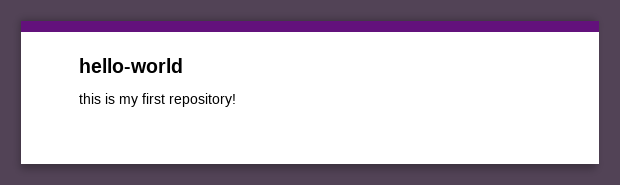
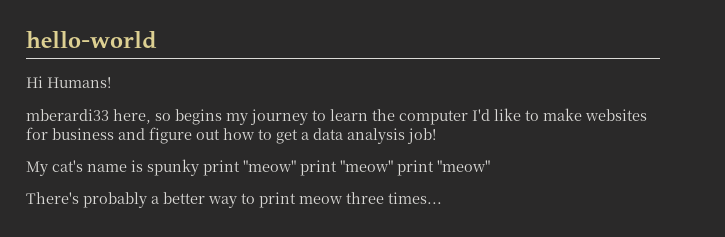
- this is my first repository!
+ Hi Humans!
+ mberardi33 here, so begins my journey to learn the computer I'd like to make websites for business and figure out how to get a data analysis job!
+ My cat's name is spunky print "meow" print "meow" print "meow"
+ There's probably a better way to print meow three times...

